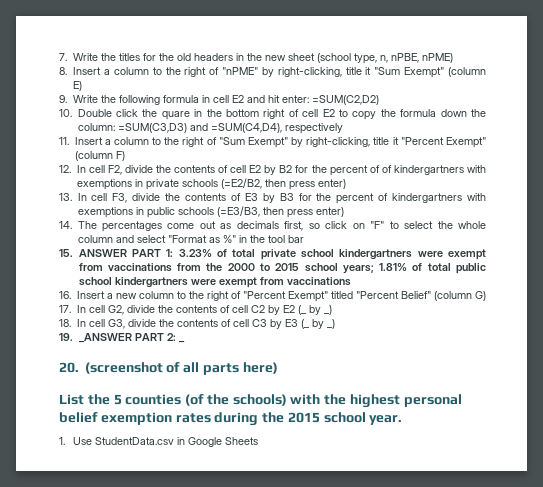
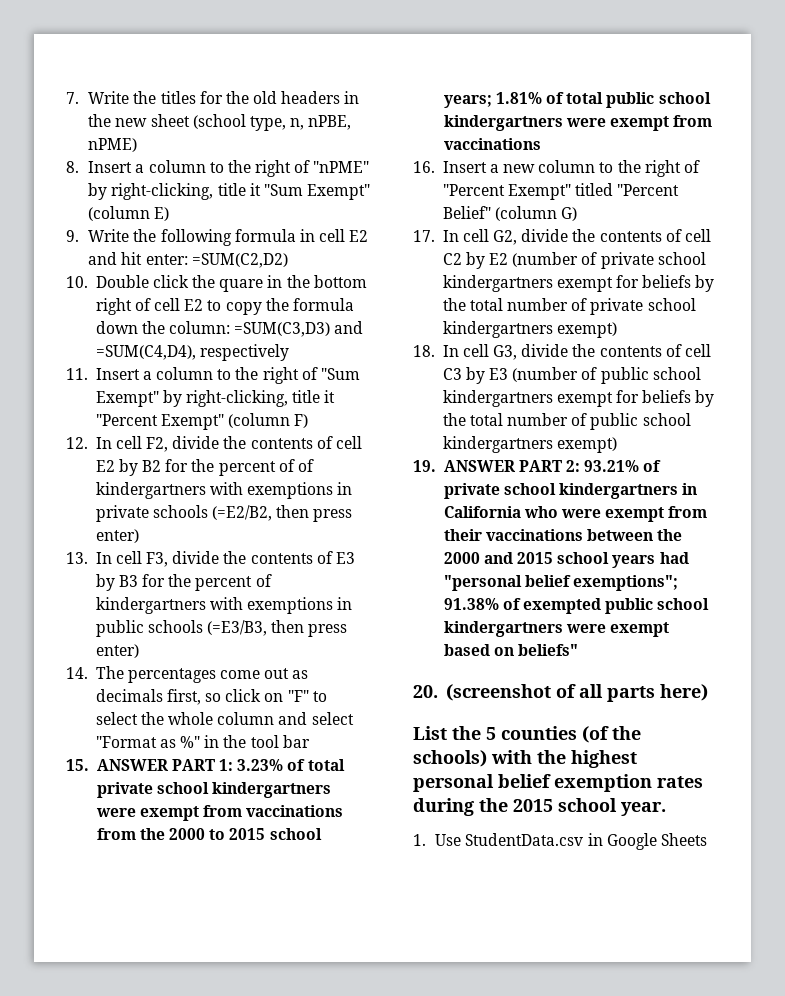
- 17. In cell G2, divide the contents of cell C2 by E2 (_ by _)
+ 17. In cell G2, divide the contents of cell C2 by E2 (number of private school kindergartners exempt for beliefs by the total number of private school kindergartners exempt)
- 18. In cell G3, divide the contents of cell C3 by E3 (_ by _)
+ 18. In cell G3, divide the contents of cell C3 by E3 (number of public school kindergartners exempt for beliefs by the total number of public school kindergartners exempt)
- 19. _ANSWER PART 2: _
+ 19. ANSWER PART 2: 93.21% of private school kindergartners in California who were exempt from their vaccinations between the 2000 and 2015 school years had "personal belief exemptions"; 91.38% of exempted public school kindergartners were exempt based on beliefs"

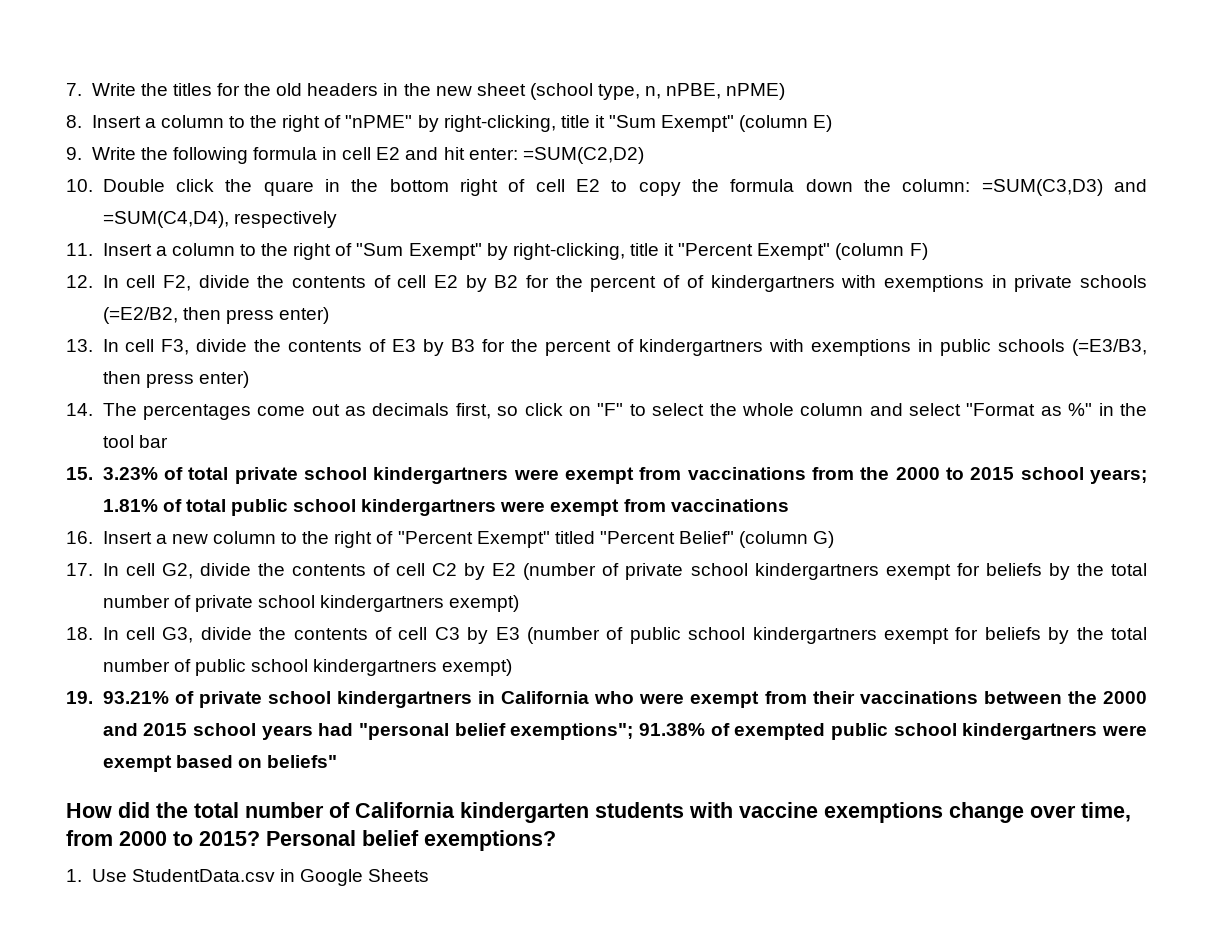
- 15. ANSWER PART 1: 3.23% of total private school kindergartners were exempt from vaccinations from the 2000 to 2015 school years; 1.81% of total public school kindergartners were exempt from vaccinations
+ 15. 3.23% of total private school kindergartners were exempt from vaccinations from the 2000 to 2015 school years; 1.81% of total public school kindergartners were exempt from vaccinations
- 19. ANSWER PART 2: 93.21% of private school kindergartners in California who were exempt from their vaccinations between the 2000 and 2015 school years had "personal belief exemptions"; 91.38% of exempted public school kindergartners were exempt based on beliefs"
+ 19. 93.21% of private school kindergartners in California who were exempt from their vaccinations between the 2000 and 2015 school years had "personal belief exemptions"; 91.38% of exempted public school kindergartners were exempt based on beliefs"
- 20. (screenshot of all parts here)
- List the 5 counties (of the schools) with the highest personal belief exemption rates during the 2015 school year.
+ How did the total number of California kindergarten students with vaccine exemptions change over time, from 2000 to 2015? Personal belief exemptions?

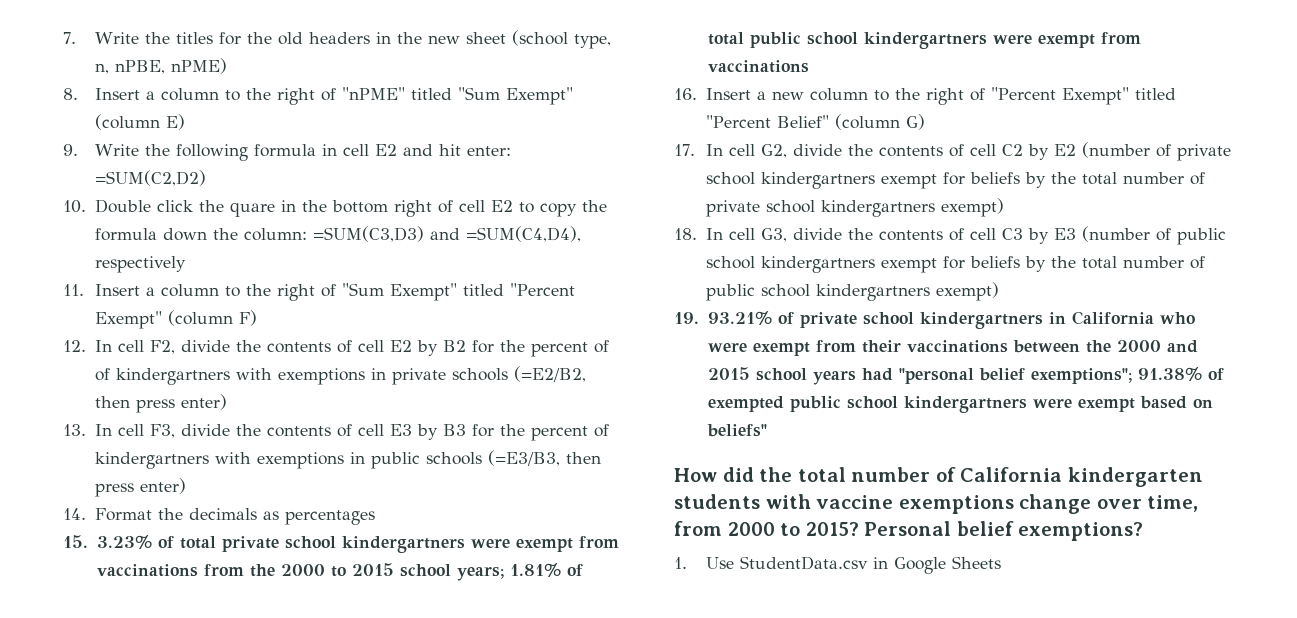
- 8. Insert a column to the right of "nPME" by right-clicking, title it "Sum Exempt" (column E)
+ 8. Insert a column to the right of "nPME" titled "Sum Exempt" (column E)
- 11. Insert a column to the right of "Sum Exempt" by right-clicking, title it "Percent Exempt" (column F)
+ 11. Insert a column to the right of "Sum Exempt" titled "Percent Exempt" (column F)
- 13. In cell F3, divide the contents of E3 by B3 for the percent of kindergartners with exemptions in public schools (=E3/B3, then press enter)
+ 13. In cell F3, divide the contents of cell E3 by B3 for the percent of kindergartners with exemptions in public schools (=E3/B3, then press enter)
- 14. The percentages come out as decimals first, so click on "F" to select the whole column and select "Format as %" in the tool bar
+ 14. Format the decimals as percentages

